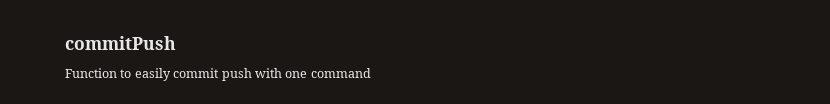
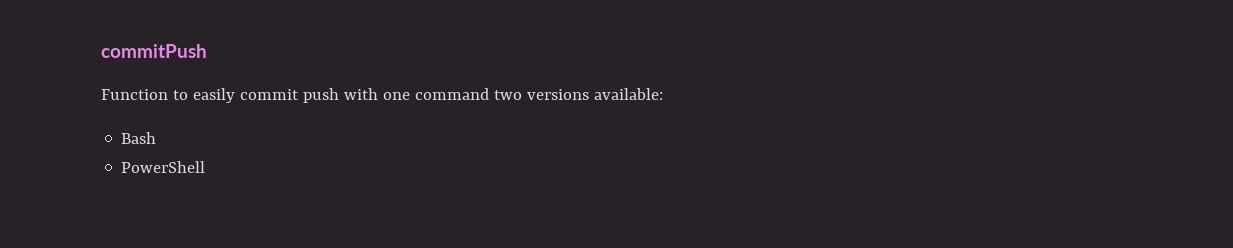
- Function to easily commit push with one command
+ Function to easily commit push with one command two versions available:
+ Bash
+ PowerShell

